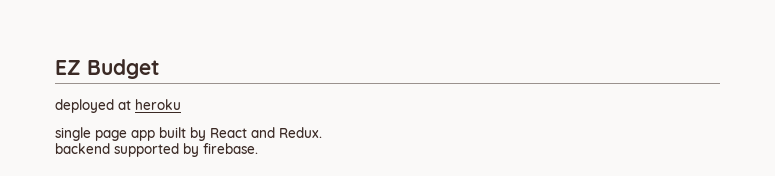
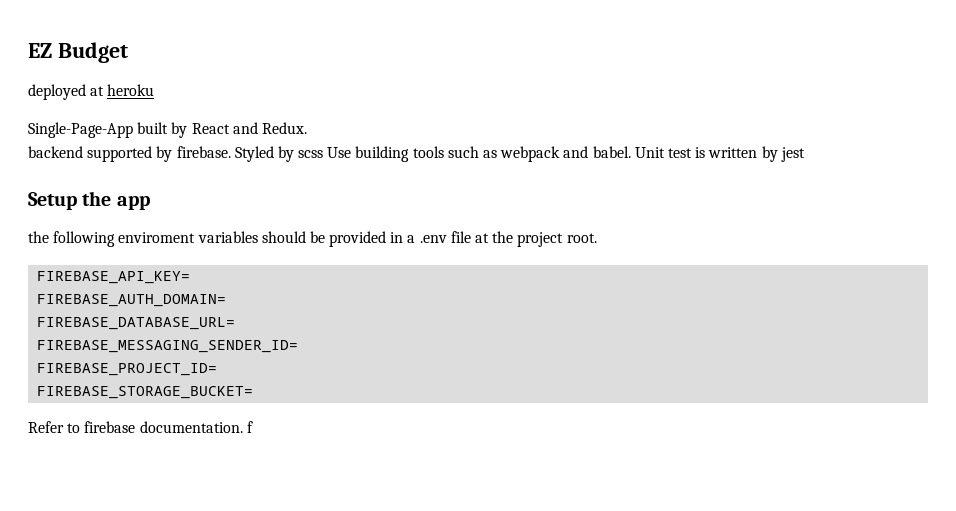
- single page app built by React and Redux.
+ Single-Page-App built by React and Redux.
+ Styled by scss Use building tools such as webpack and babel. Unit test is written by jest
+ Setup the app
+ the following enviroment variables should be provided in a .env file at the project root.
+ FIREBASE_API_KEY=
+ FIREBASE_AUTH_DOMAIN=
+ FIREBASE_DATABASE_URL=
+ FIREBASE_MESSAGING_SENDER_ID=
+ FIREBASE_PROJECT_ID=
+ FIREBASE_STORAGE_BUCKET=
+ Refer to firebase documentation. f

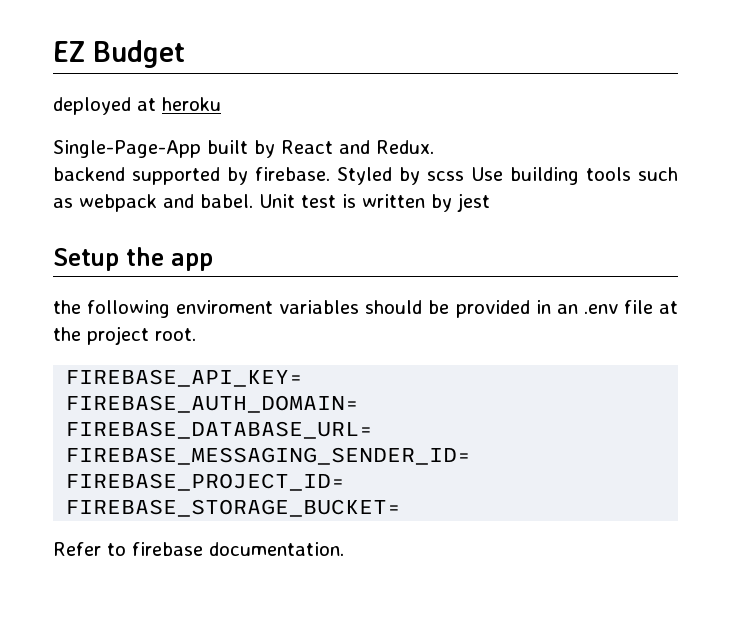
- the following enviroment variables should be provided in a .env file at the project root.
+ the following enviroment variables should be provided in an .env file at the project root.
- Refer to firebase documentation. f
+ Refer to firebase documentation.

